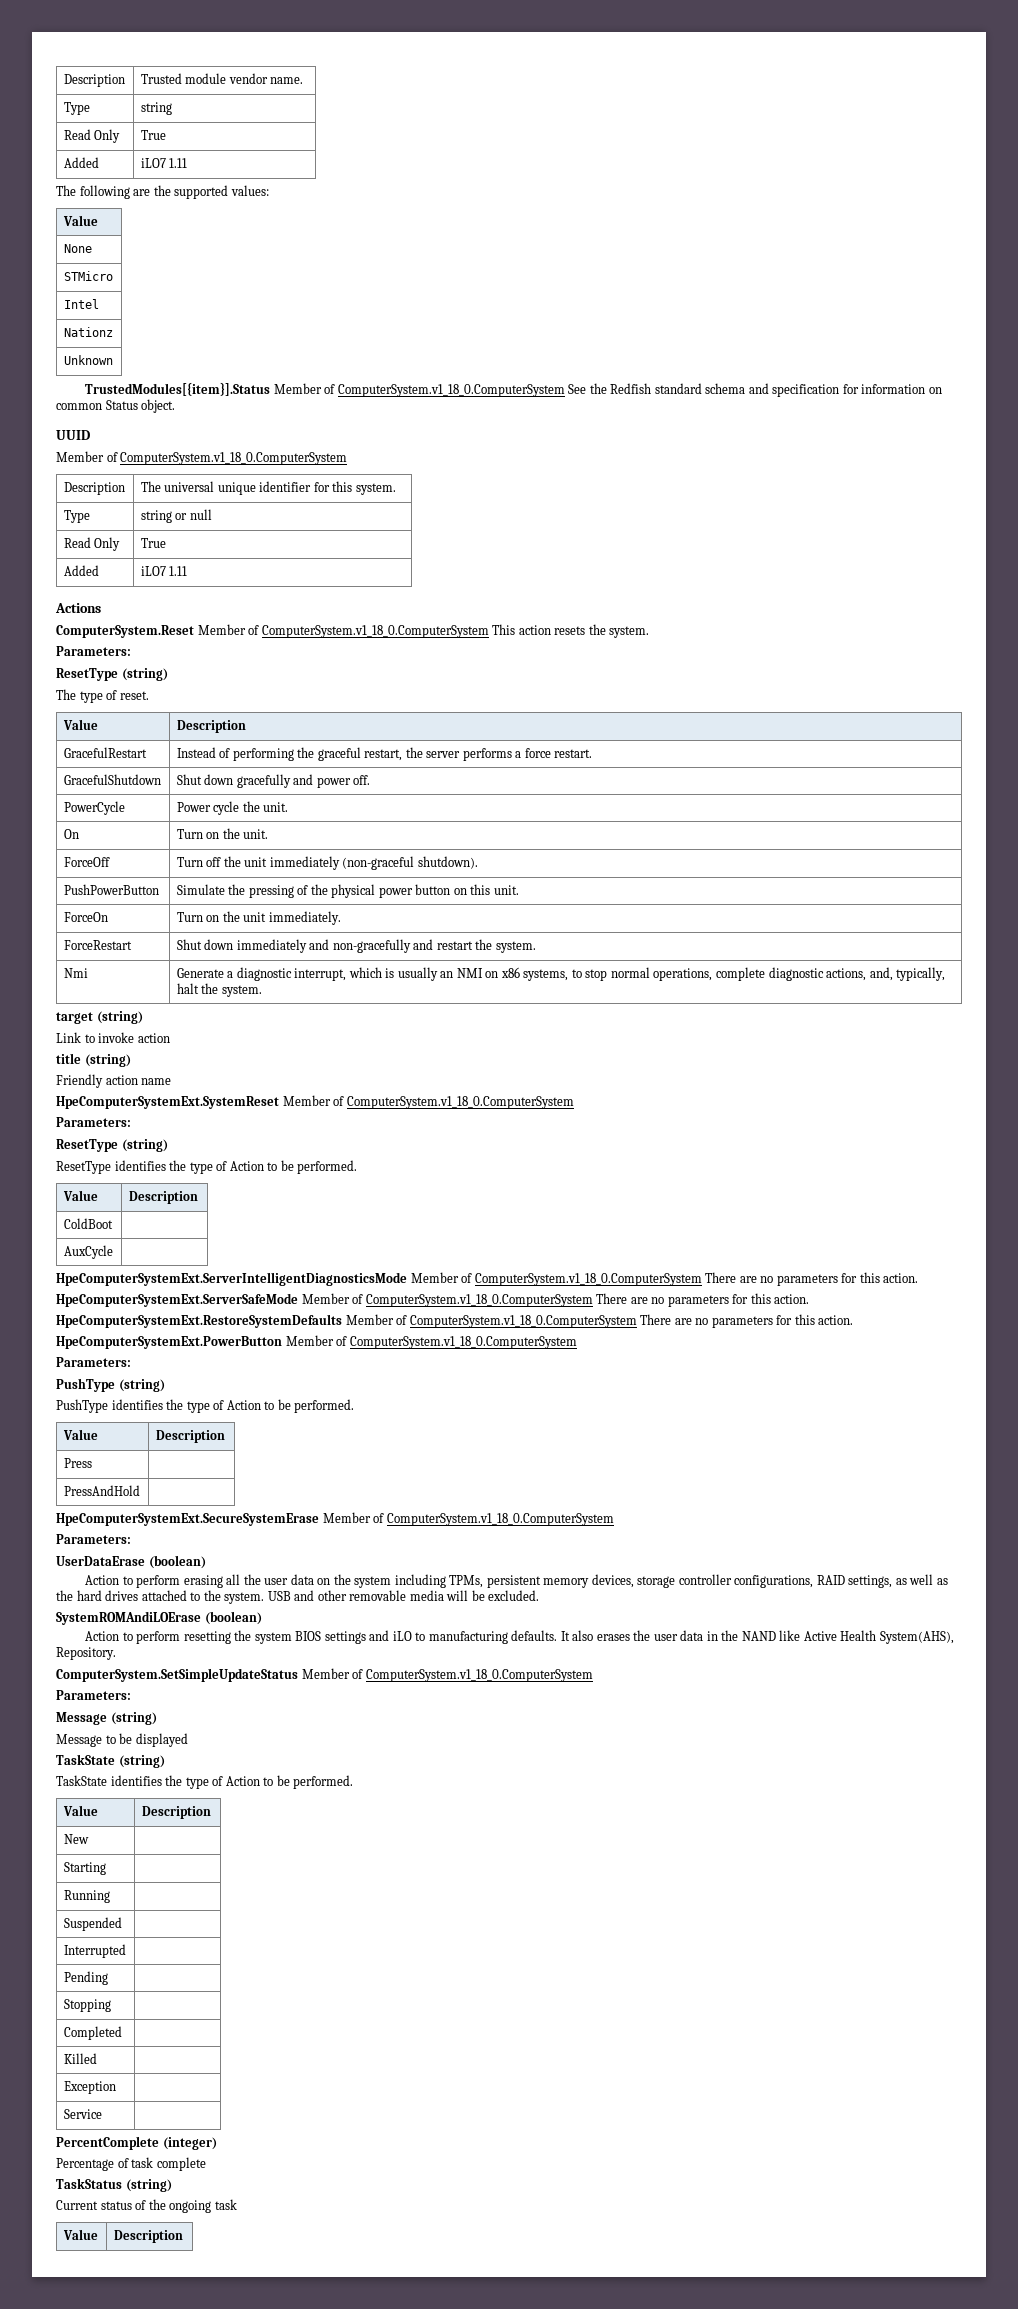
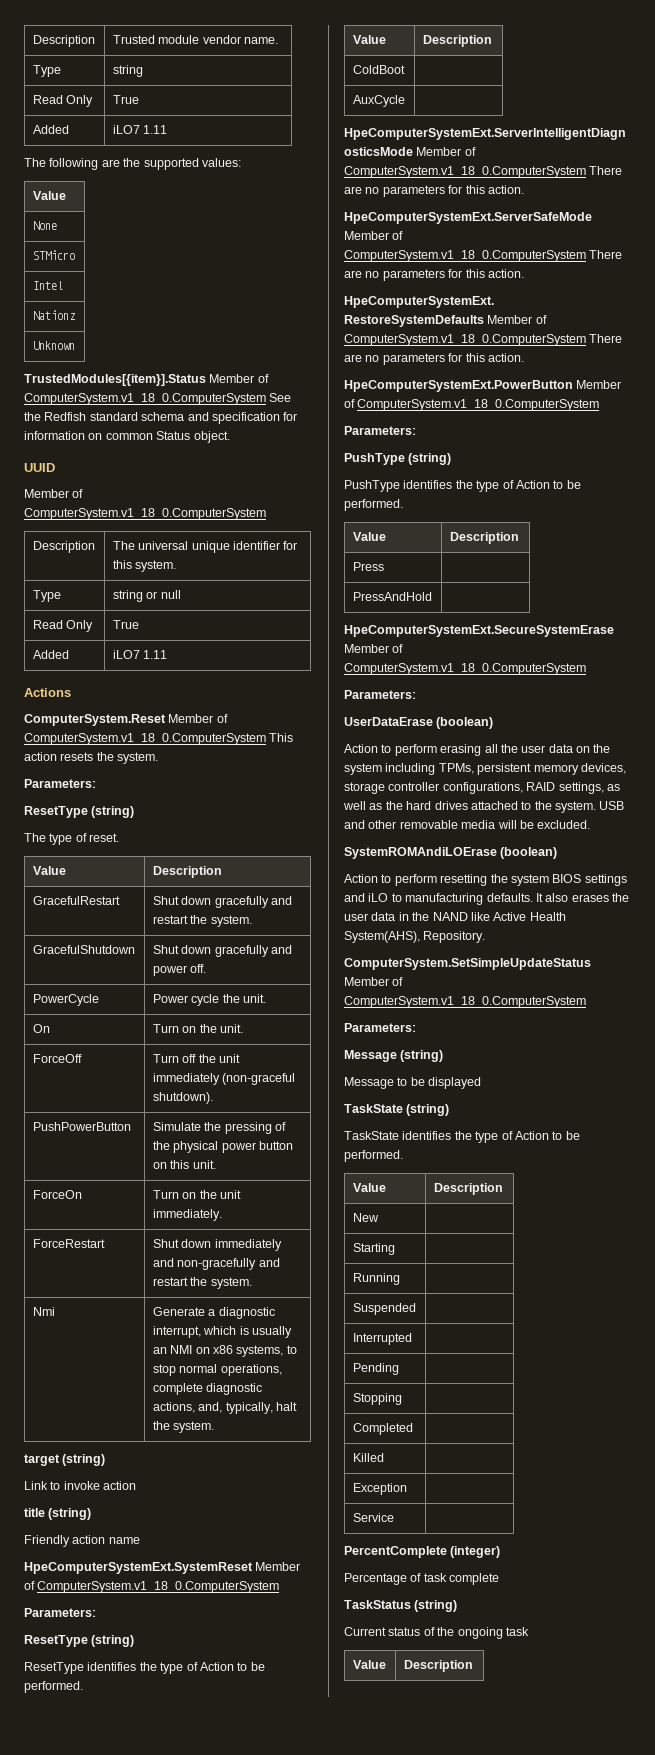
- GracefulRestart | Instead of performing the graceful restart, the server performs a force restart.
+ GracefulRestart | Shut down gracefully and restart the system.

